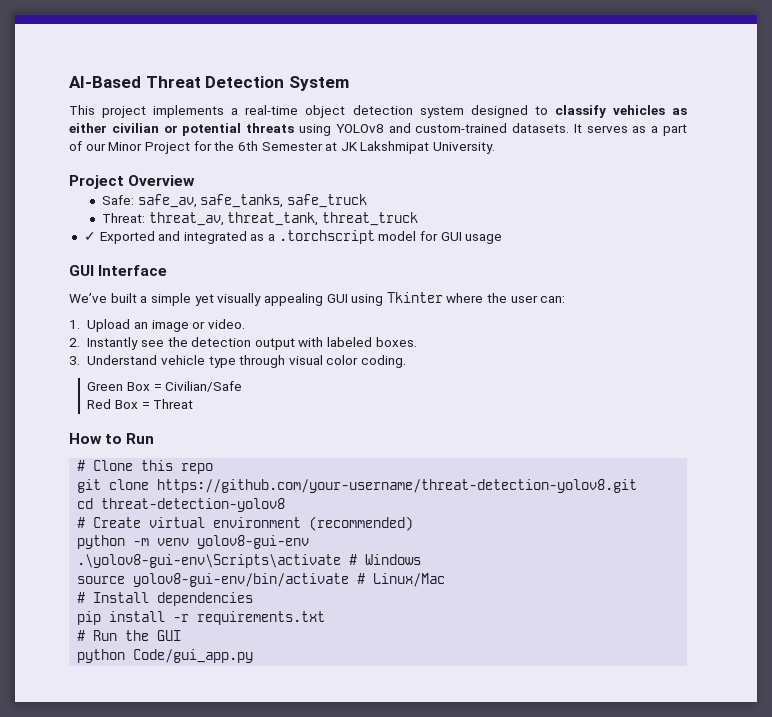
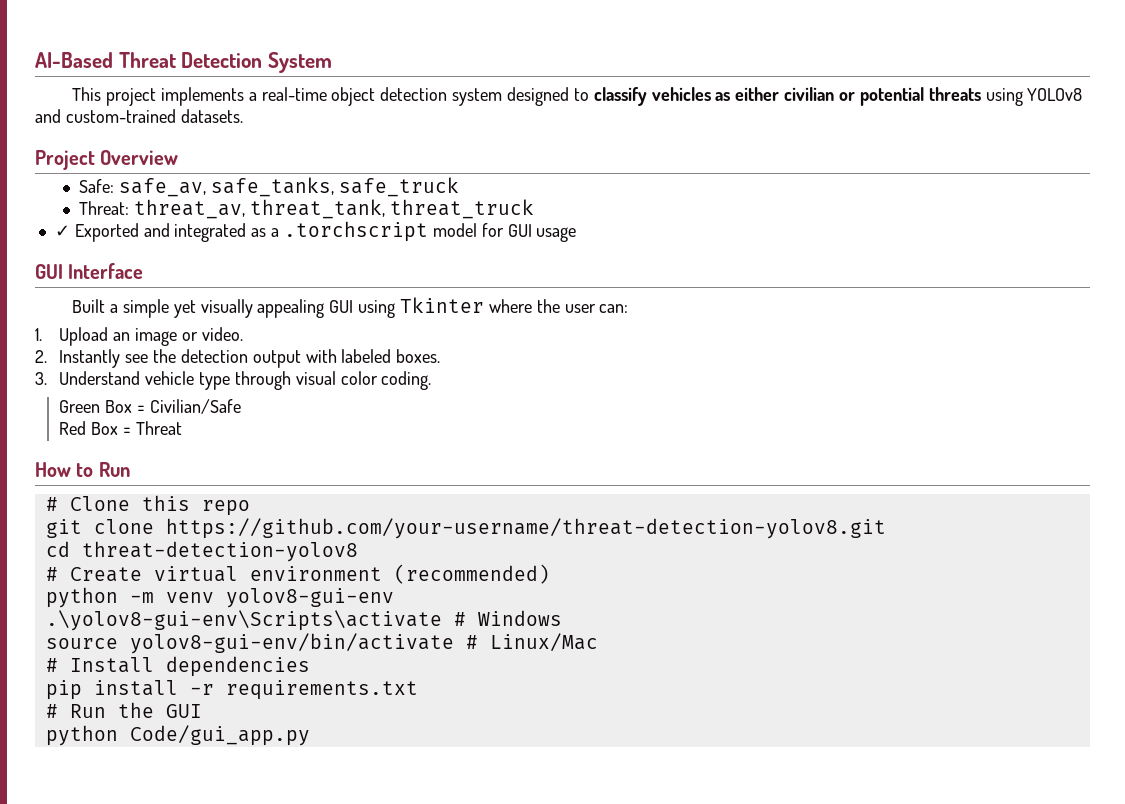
- It serves as a part of our Minor Project for the 6th Semester at JK Lakshmipat University.
- We’ve built a simple yet visually appealing GUI using Tkinter where the user can:
+ Built a simple yet visually appealing GUI using Tkinter where the user can:

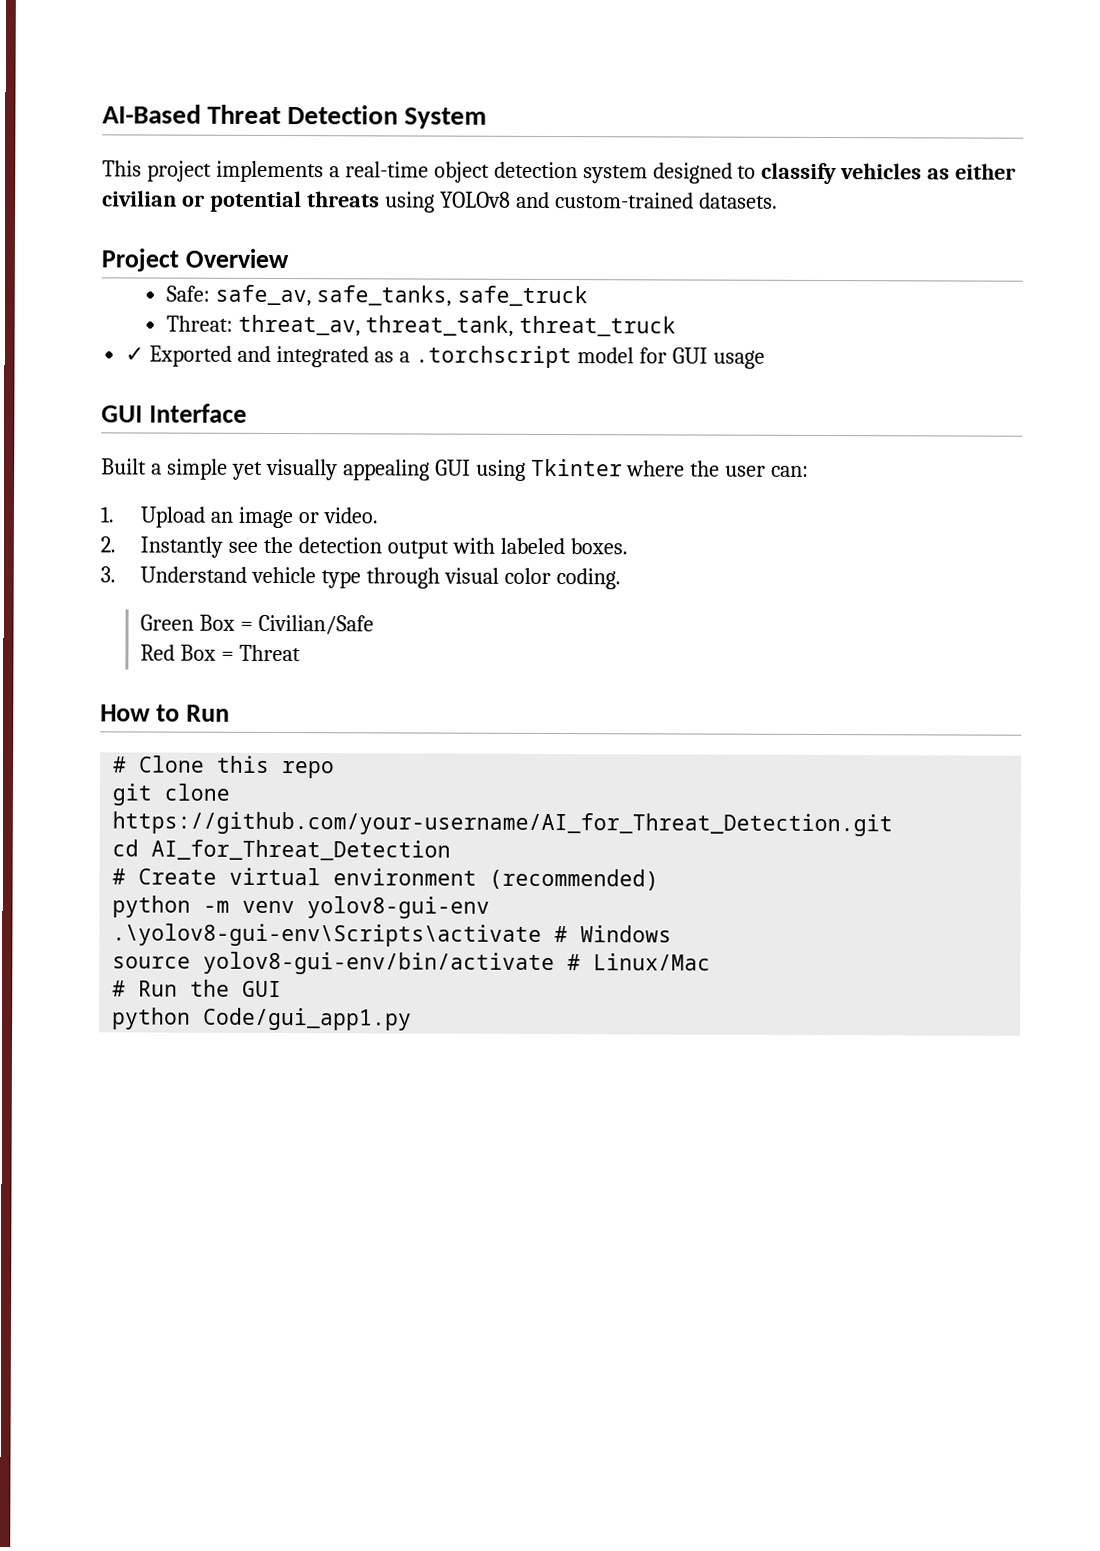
- git clone https://github.com/your-username/threat-detection-yolov8.git
+ git clone https://github.com/your-username/AI_for_Threat_Detection.git
- cd threat-detection-yolov8
+ cd AI_for_Threat_Detection
- # Install dependencies
- pip install -r requirements.txt
- python Code/gui_app.py
+ python Code/gui_app1.py

